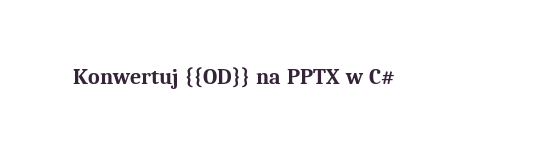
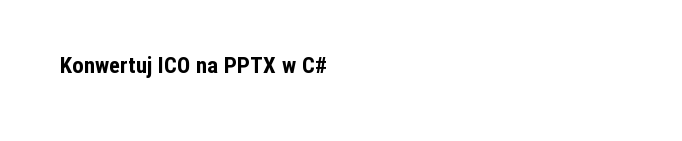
- Konwertuj {{OD}} na PPTX w C#
+ Konwertuj ICO na PPTX w C#

